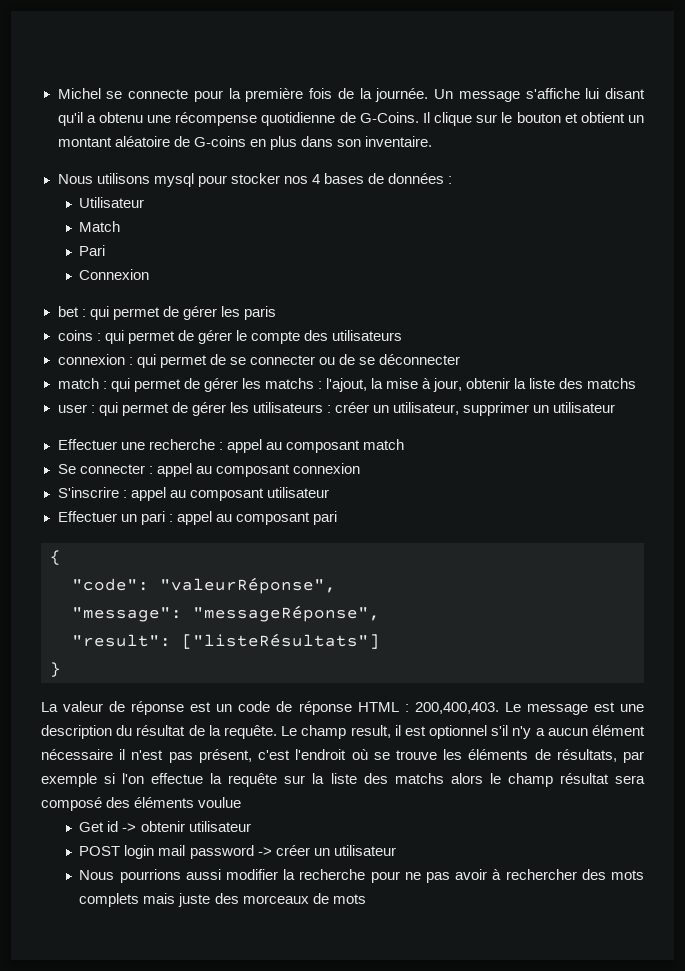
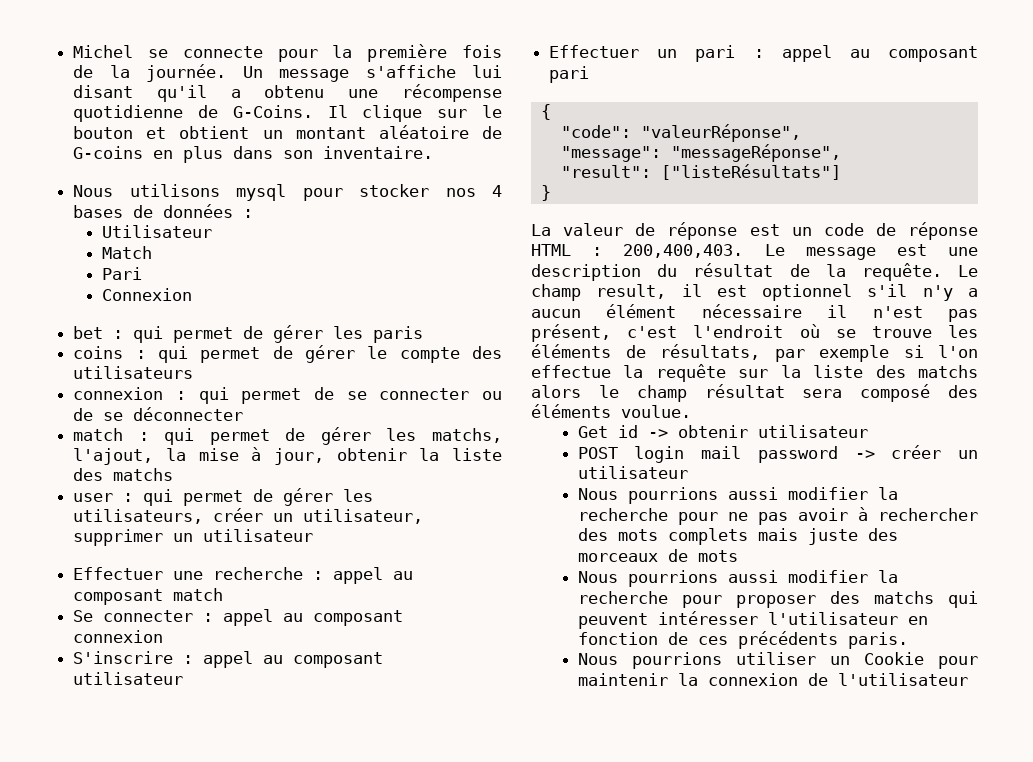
- match : qui permet de gérer les matchs : l'ajout, la mise à jour, obtenir la liste des matchs
+ match : qui permet de gérer les matchs, l'ajout, la mise à jour, obtenir la liste des matchs
- user : qui permet de gérer les utilisateurs : créer un utilisateur, supprimer un utilisateur
+ user : qui permet de gérer les utilisateurs, créer un utilisateur, supprimer un utilisateur
- Le champ result, il est optionnel s'il n'y a aucun élément nécessaire il n'est pas présent, c'est l'endroit où se trouve les éléments de résultats, par exemple si l'on effectue la requête sur la liste des matchs alors le champ résultat sera composé des éléments voulue
+ Le champ result, il est optionnel s'il n'y a aucun élément nécessaire il n'est pas présent, c'est l'endroit où se trouve les éléments de résultats, par exemple si l'on effectue la requête sur la liste des matchs alors le champ résultat sera composé des éléments voulue.
+ Nous pourrions aussi modifier la recherche pour proposer des matchs qui peuvent intéresser l'utilisateur en fonction de ces précédents paris.
+ Nous pourrions utiliser un Cookie pour maintenir la connexion de l'utilisateur

